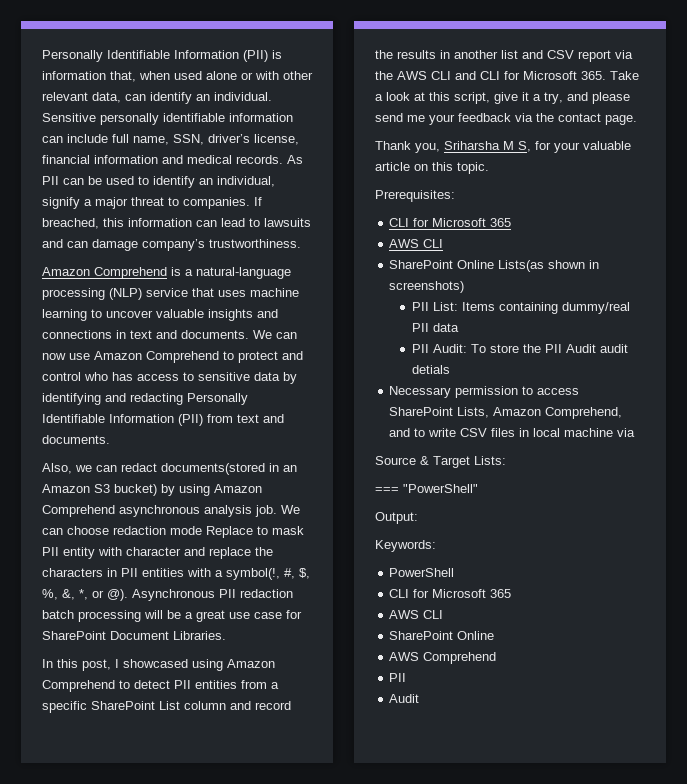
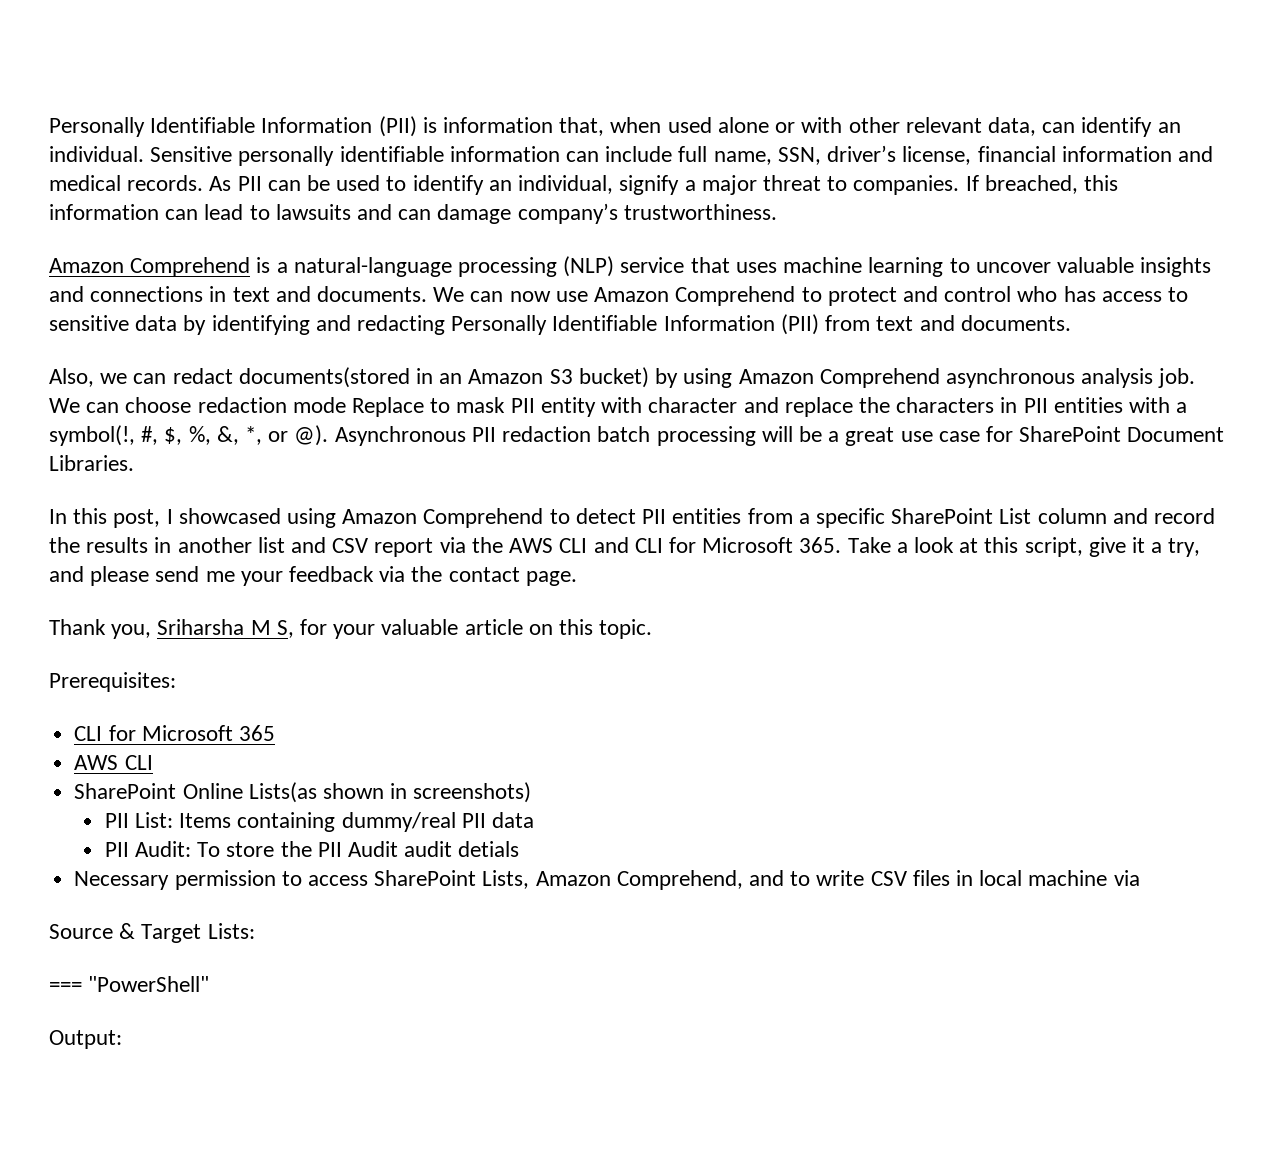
- Keywords:
- PowerShell
- CLI for Microsoft 365
- AWS CLI
- SharePoint Online
- AWS Comprehend
- PII
- Audit

